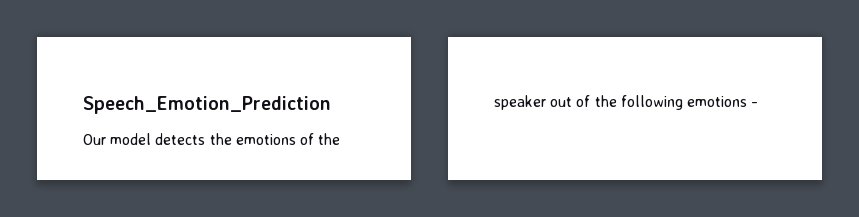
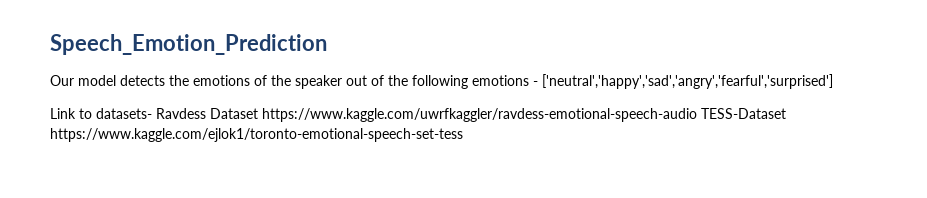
- Our model detects the emotions of the speaker out of the following emotions -
+ Our model detects the emotions of the speaker out of the following emotions - ['neutral','happy','sad','angry','fearful','surprised']
+ Link to datasets- Ravdess Dataset https://www.kaggle.com/uwrfkaggler/ravdess-emotional-speech-audio TESS-Dataset https://www.kaggle.com/ejlok1/toronto-emotional-speech-set-tess

